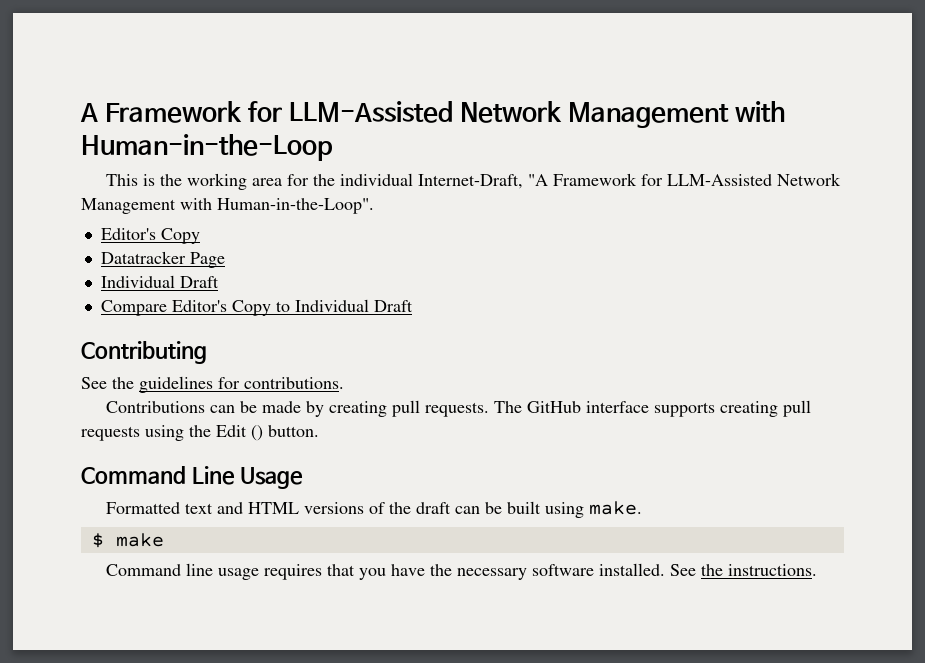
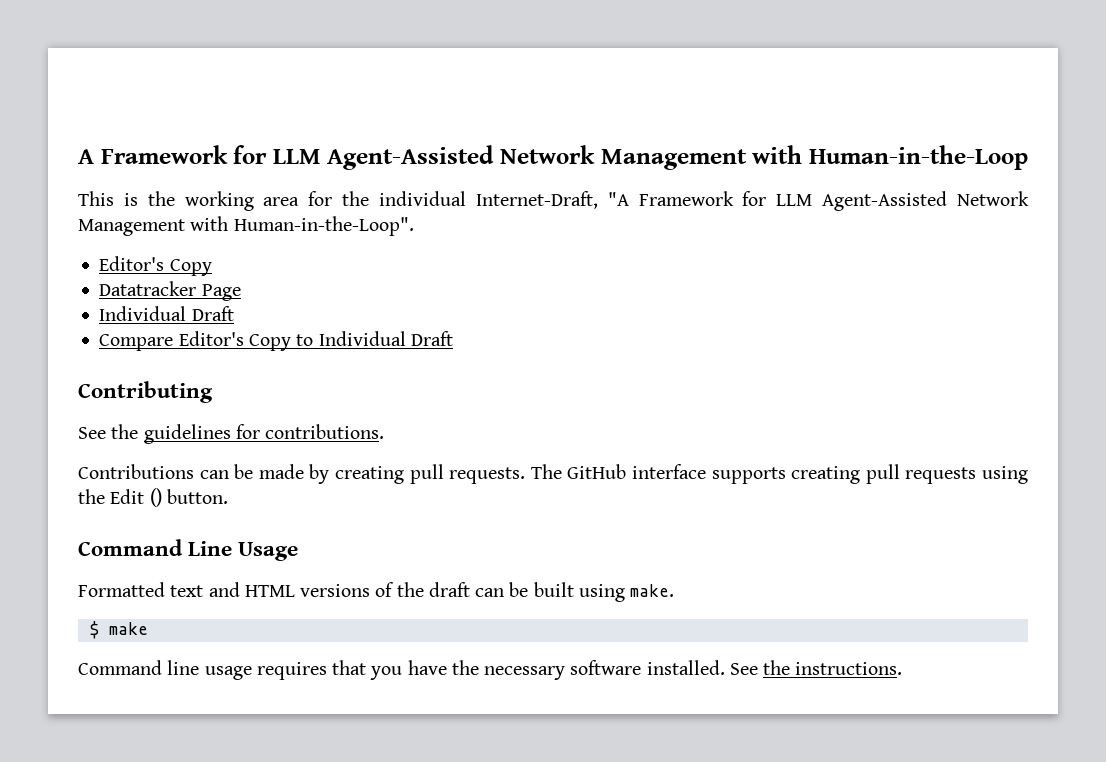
- A Framework for LLM-Assisted Network Management with Human-in-the-Loop
+ A Framework for LLM Agent-Assisted Network Management with Human-in-the-Loop
- This is the working area for the individual Internet-Draft, "A Framework for LLM-Assisted Network Management with Human-in-the-Loop".
+ This is the working area for the individual Internet-Draft, "A Framework for LLM Agent-Assisted Network Management with Human-in-the-Loop".

